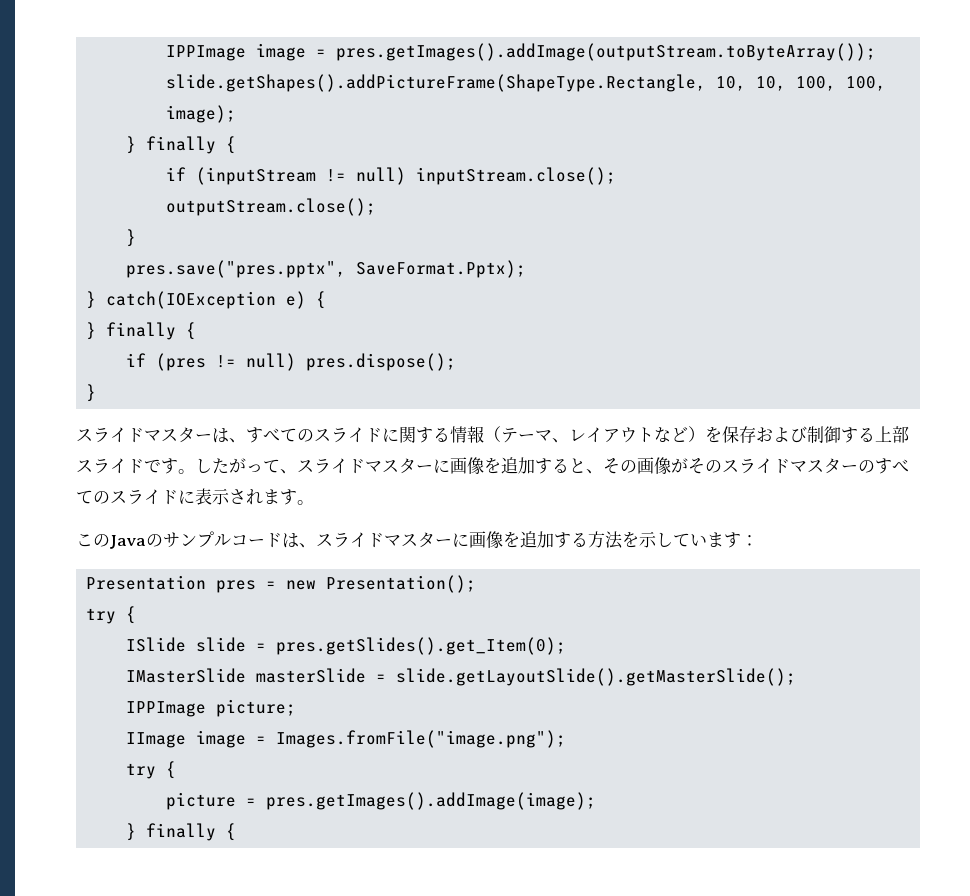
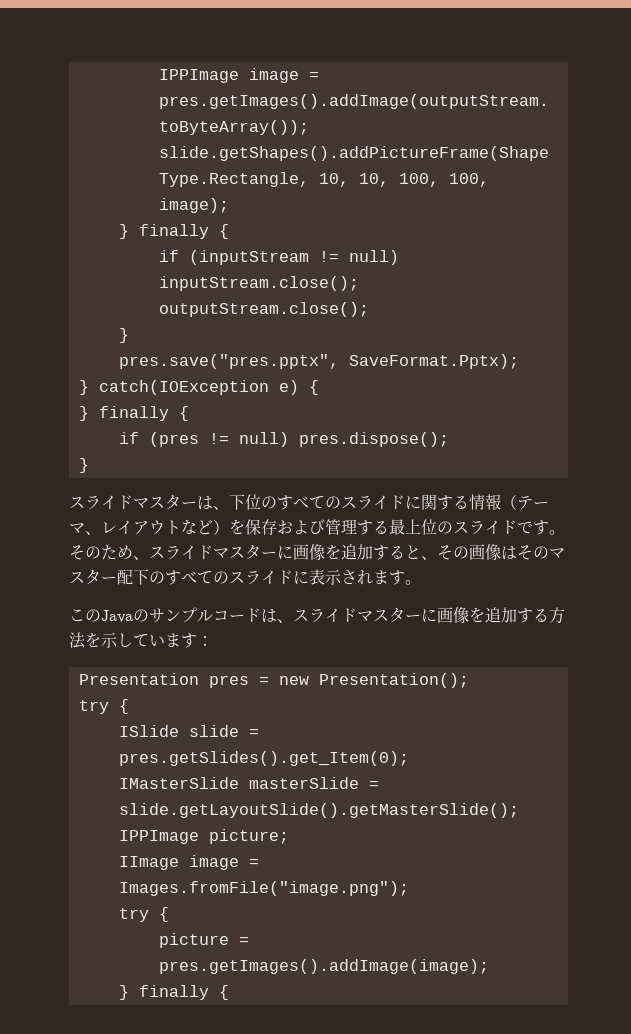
- スライドマスターは、すべてのスライドに関する情報（テーマ、レイアウトなど）を保存および制御する上部スライドです。
+ スライドマスターは、下位のすべてのスライドに関する情報（テーマ、レイアウトなど）を保存および管理する最上位のスライドです。
- したがって、スライドマスターに画像を追加すると、その画像がそのスライドマスターのすべてのスライドに表示されます。
+ そのため、スライドマスターに画像を追加すると、その画像はそのマスター配下のすべてのスライドに表示されます。

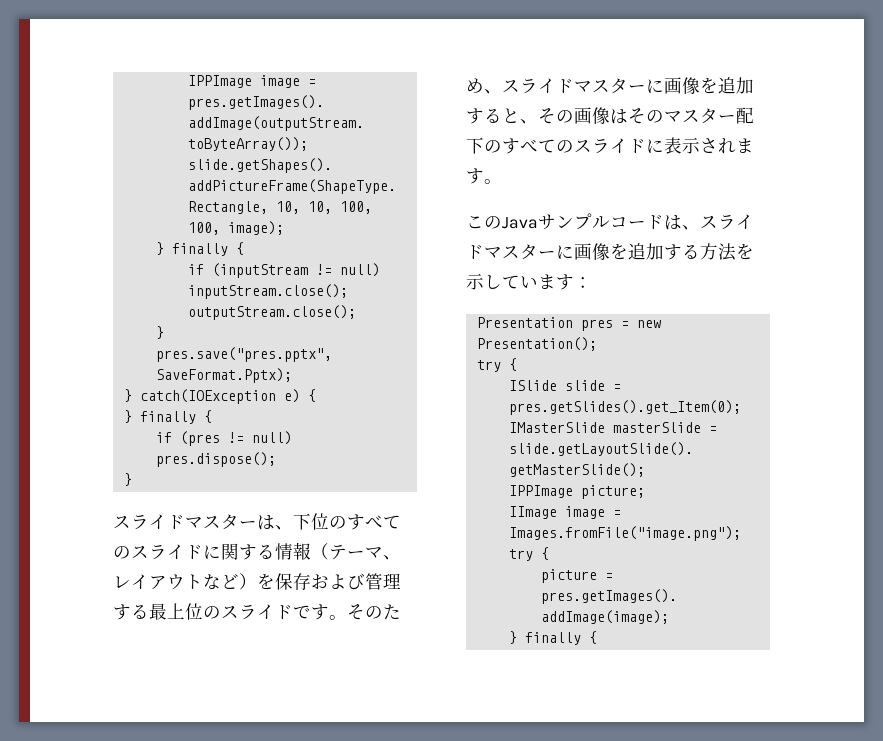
- このJavaのサンプルコードは、スライドマスターに画像を追加する方法を示しています：
+ このJavaサンプルコードは、スライドマスターに画像を追加する方法を示しています：

